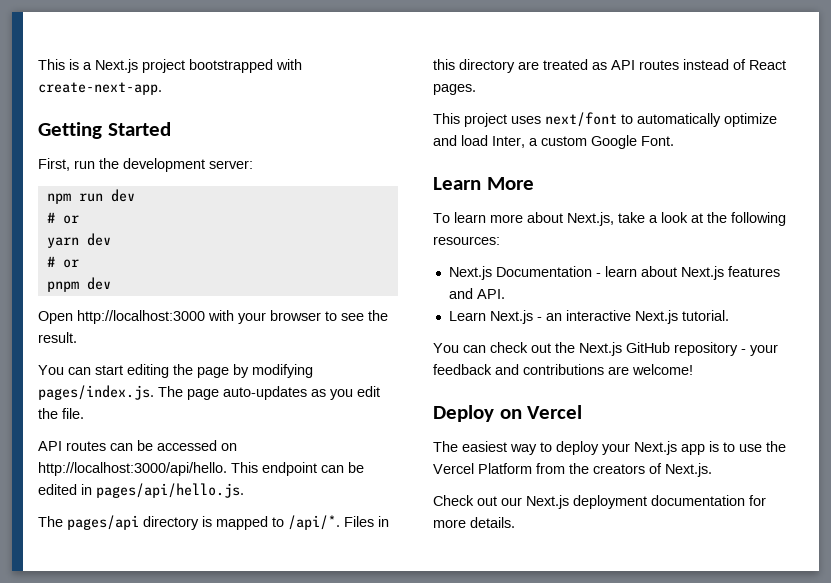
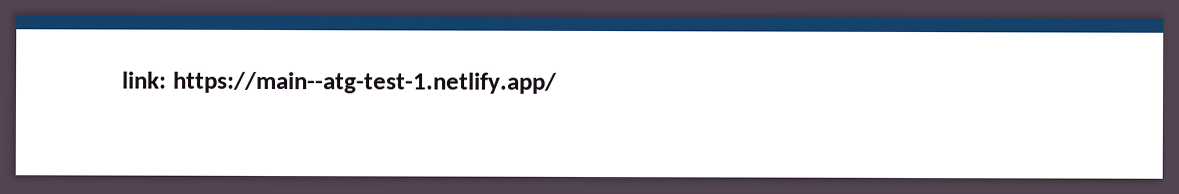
- This is a Next.js project bootstrapped with create-next-app.
- Getting Started
- First, run the development server:
- npm run dev
- # or
- yarn dev
- # or
- pnpm dev
- Open http://localhost:3000 with your browser to see the result.
- You can start editing the page by modifying pages/index.js. The page auto-updates as you edit the file.
- API routes can be accessed on http://localhost:3000/api/hello. This endpoint can be edited in pages/api/hello.js.
- The pages/api directory is mapped to /api/*. Files in this directory are treated as API routes instead of React pages.
- This project uses next/font to automatically optimize and load Inter, a custom Google Font.
- Learn More
- To learn more about Next.js, take a look at the following resources:
- Next.js Documentation - learn about Next.js features and API.
- Learn Next.js - an interactive Next.js tutorial.
- You can check out the Next.js GitHub repository - your feedback and contributions are welcome!
- Deploy on Vercel
- The easiest way to deploy your Next.js app is to use the Vercel Platform from the creators of Next.js.
- Check out our Next.js deployment documentation for more details.
+ link: https://main--atg-test-1.netlify.app/

